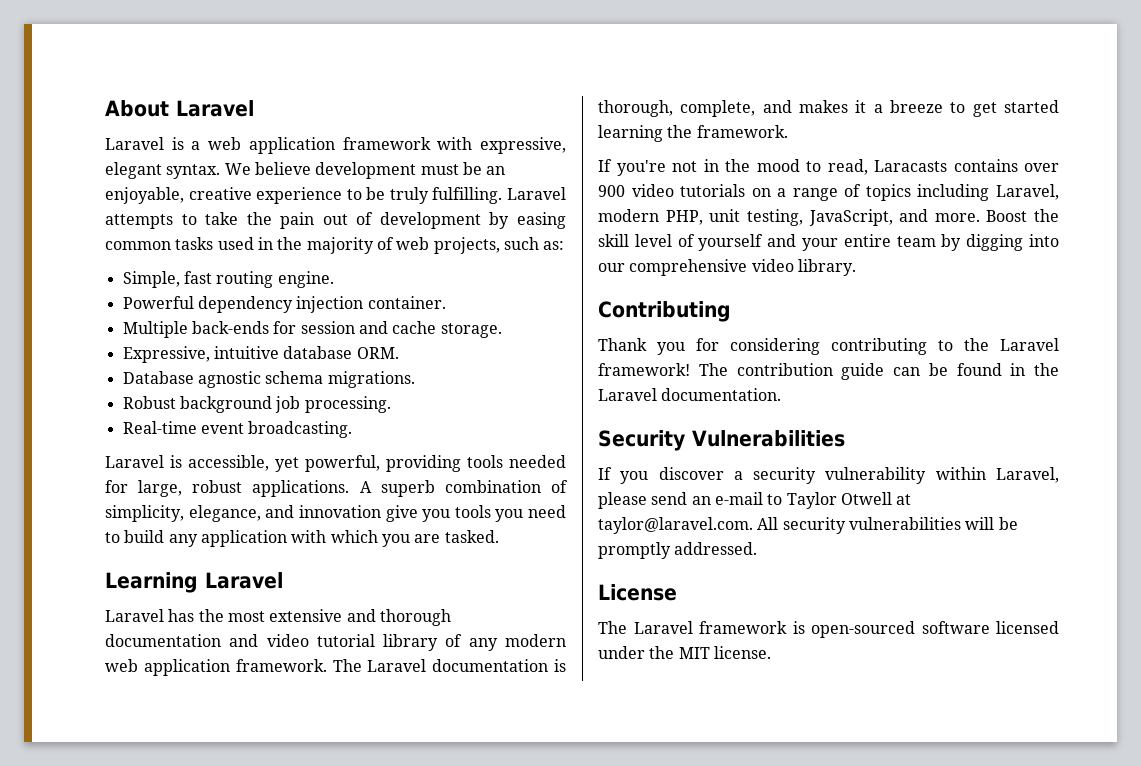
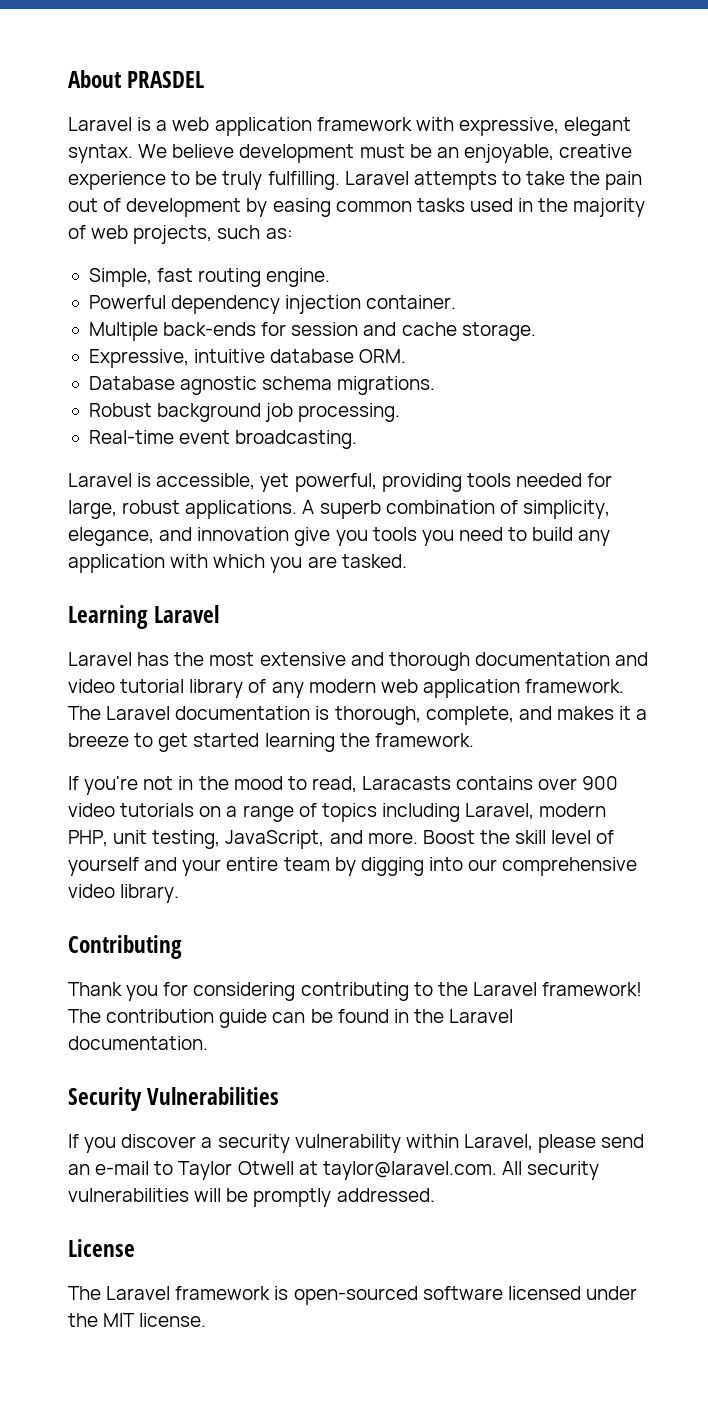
- About Laravel
+ About PRASDEL

